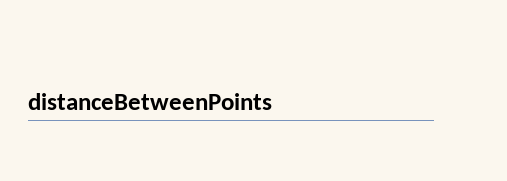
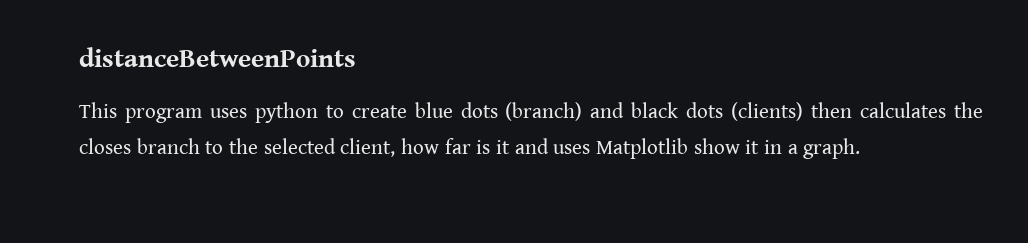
+ This program uses python to create blue dots (branch) and black dots (clients) then calculates the closes branch to the selected client, how far is it and uses Matplotlib show it in a graph.

